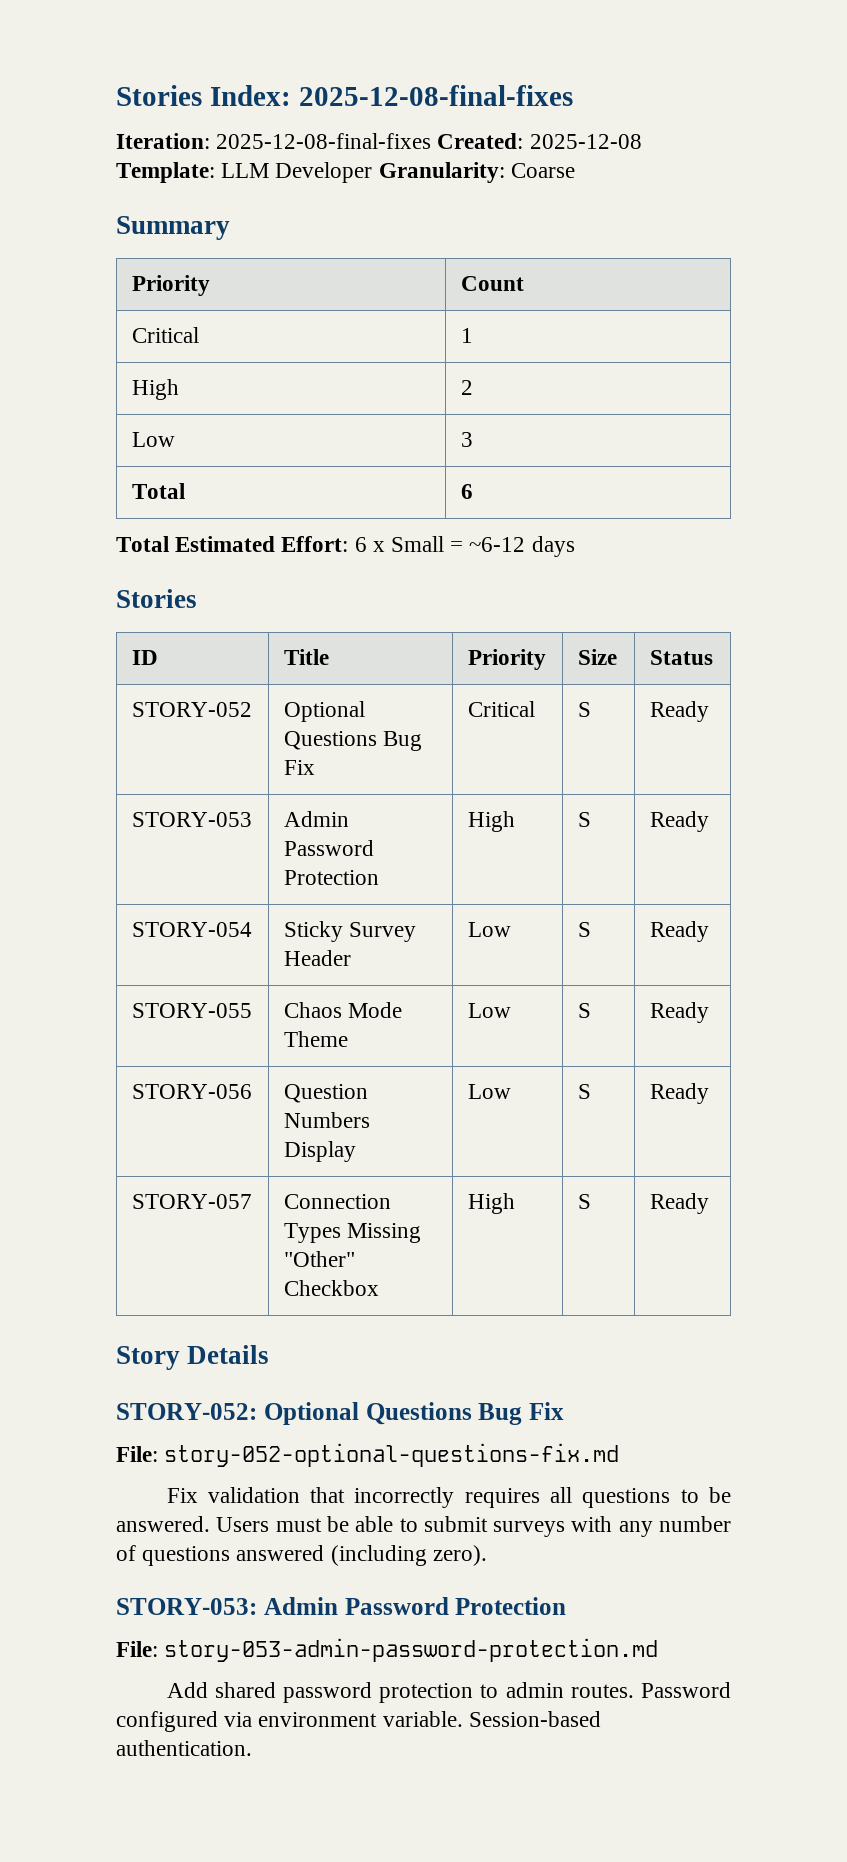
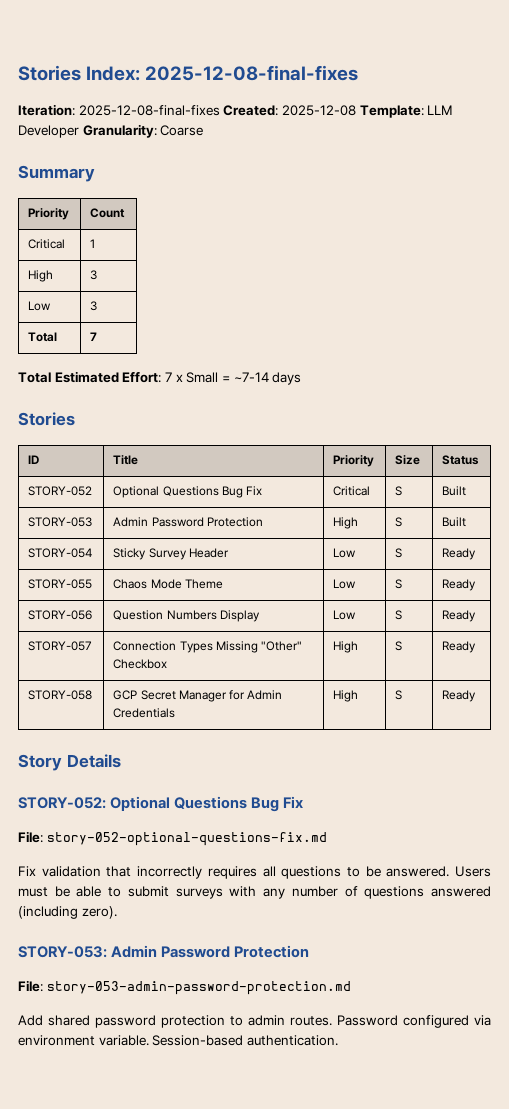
- High | 2
+ High | 3
- Total | 6
+ Total | 7
- Total Estimated Effort: 6 x Small = ~6-12 days
+ Total Estimated Effort: 7 x Small = ~7-14 days
- STORY-052 | Optional Questions Bug Fix | Critical | S | Ready
+ STORY-052 | Optional Questions Bug Fix | Critical | S | Built
- STORY-053 | Admin Password Protection | High | S | Ready
+ STORY-053 | Admin Password Protection | High | S | Built
+ STORY-058 | GCP Secret Manager for Admin Credentials | High | S | Ready

